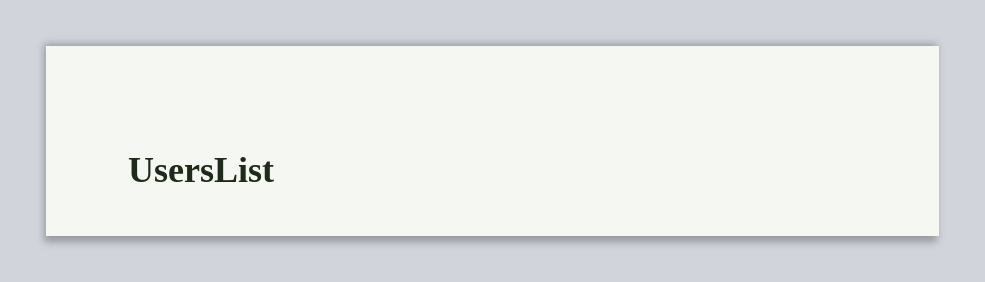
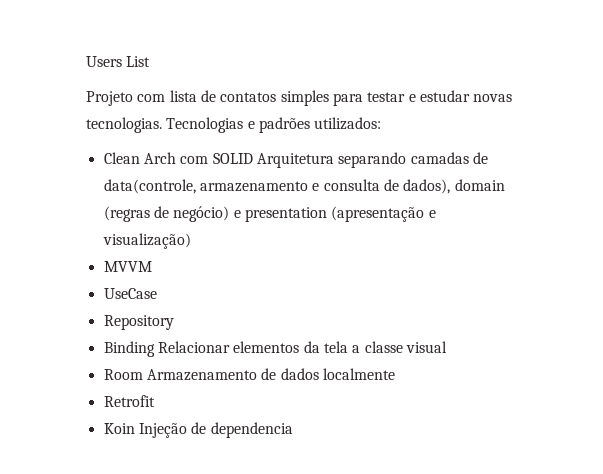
- UsersList
+ Users List
+ Projeto com lista de contatos simples para testar e estudar novas tecnologias. Tecnologias e padrões utilizados:
+ Clean Arch com SOLID Arquitetura separando camadas de data(controle, armazenamento e consulta de dados), domain (regras de negócio) e presentation (apresentação e visualização)
+ MVVM
+ UseCase
+ Repository
+ Binding Relacionar elementos da tela a classe visual
+ Room Armazenamento de dados localmente
+ Retrofit
+ Koin Injeção de dependencia

